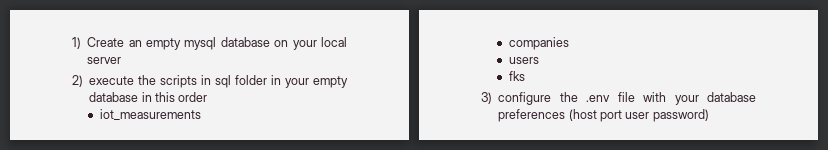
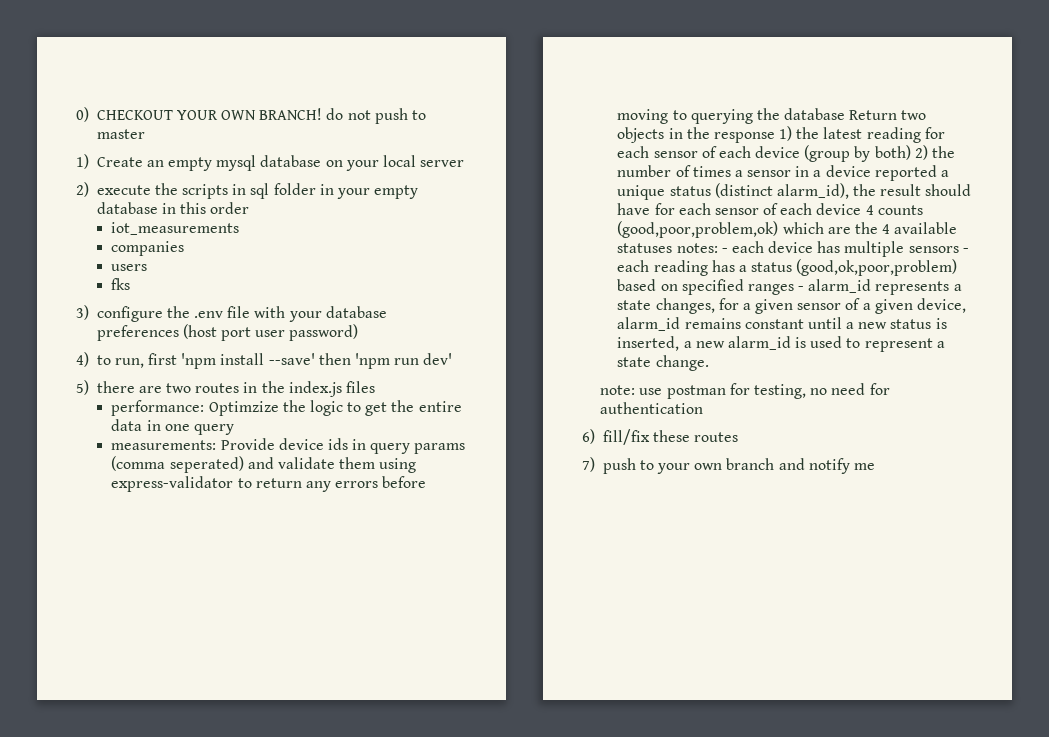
+ 0) CHECKOUT YOUR OWN BRANCH! do not push to master
+ 4) to run, first 'npm install --save' then 'npm run dev'
+ 5) there are two routes in the index.js files
+ performance: Optimzize the logic to get the entire data in one query
+ measurements: Provide device ids in query params (comma seperated) and validate them using express-validator to return any errors before moving to querying the database Return two objects in the response 1) the latest reading for each sensor of each device (group by both) 2) the number of times a sensor in a device reported a unique status (distinct alarm_id), the result should have for each sensor of each device 4 counts (good,poor,problem,ok) which are the 4 available statuses notes: - each device has multiple sensors - each reading has a status (good,ok,poor,problem) based on specified ranges - alarm_id represents a state changes, for a given sensor of a given device, alarm_id remains constant until a new status is inserted, a new alarm_id is used to represent a state change.
+ note: use postman for testing, no need for authentication
+ 6) fill/fix these routes
+ 7) push to your own branch and notify me

